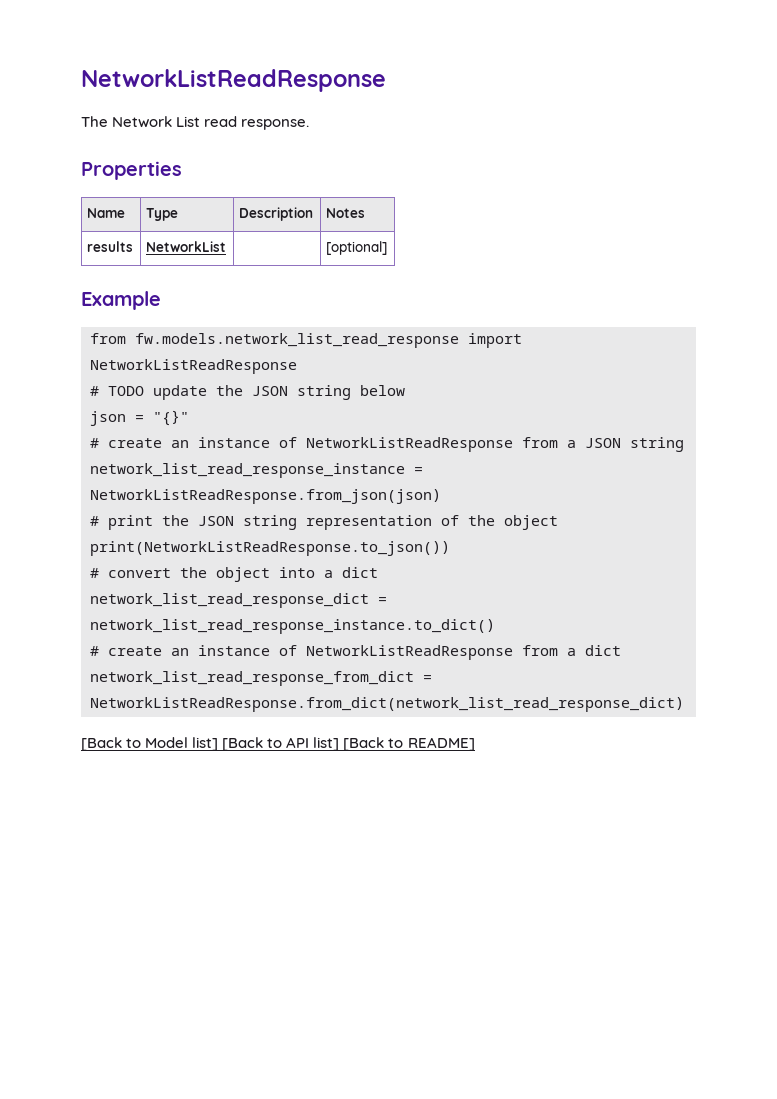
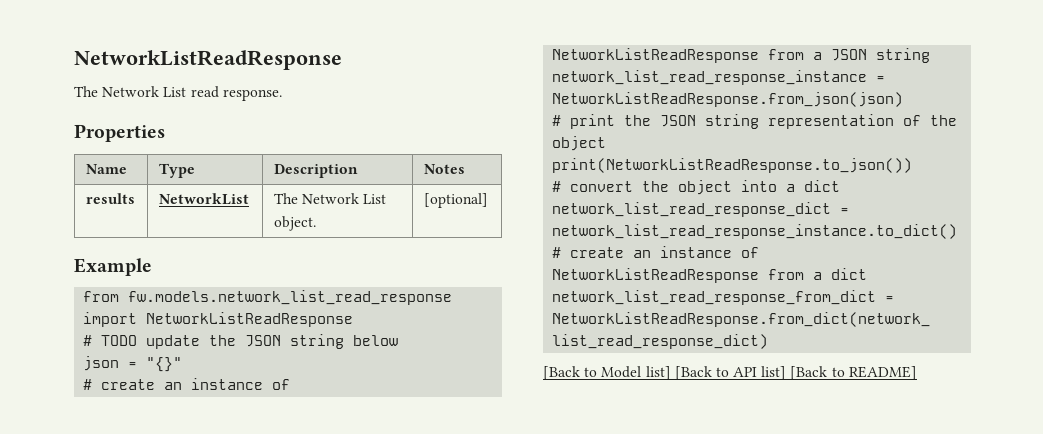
- results | NetworkList | | [optional]
+ results | NetworkList | The Network List object. | [optional]

